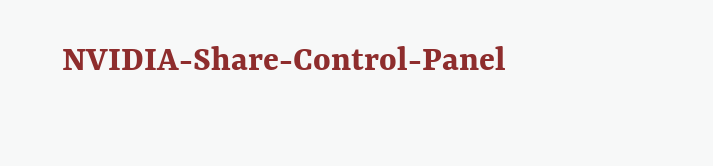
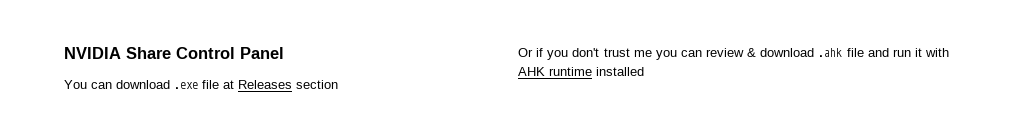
- NVIDIA-Share-Control-Panel
+ NVIDIA Share Control Panel
+ You can download .exe file at Releases section
+ Or if you don't trust me you can review & download .ahk file and run it with AHK runtime installed

